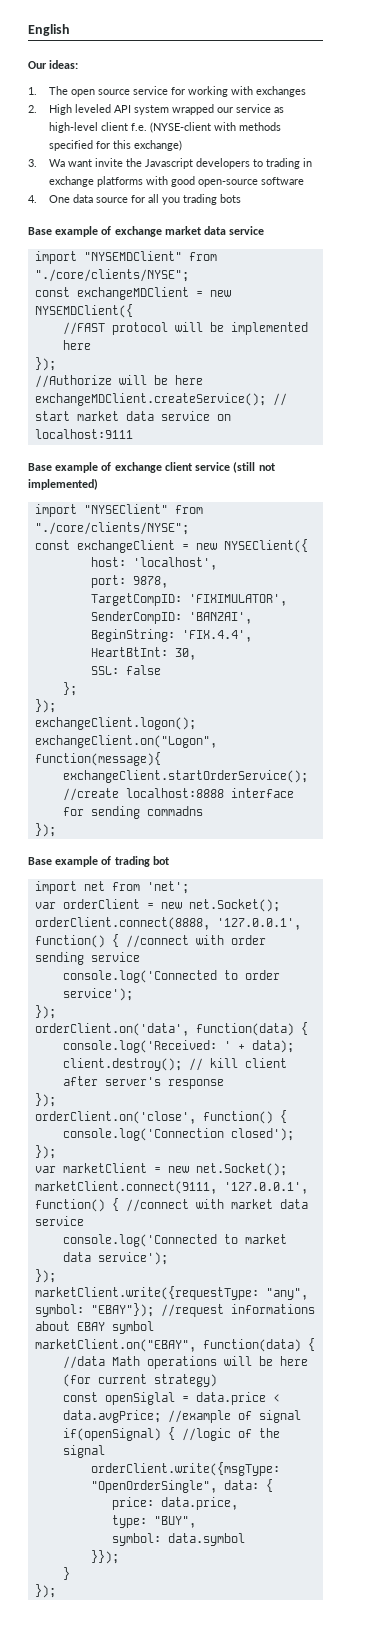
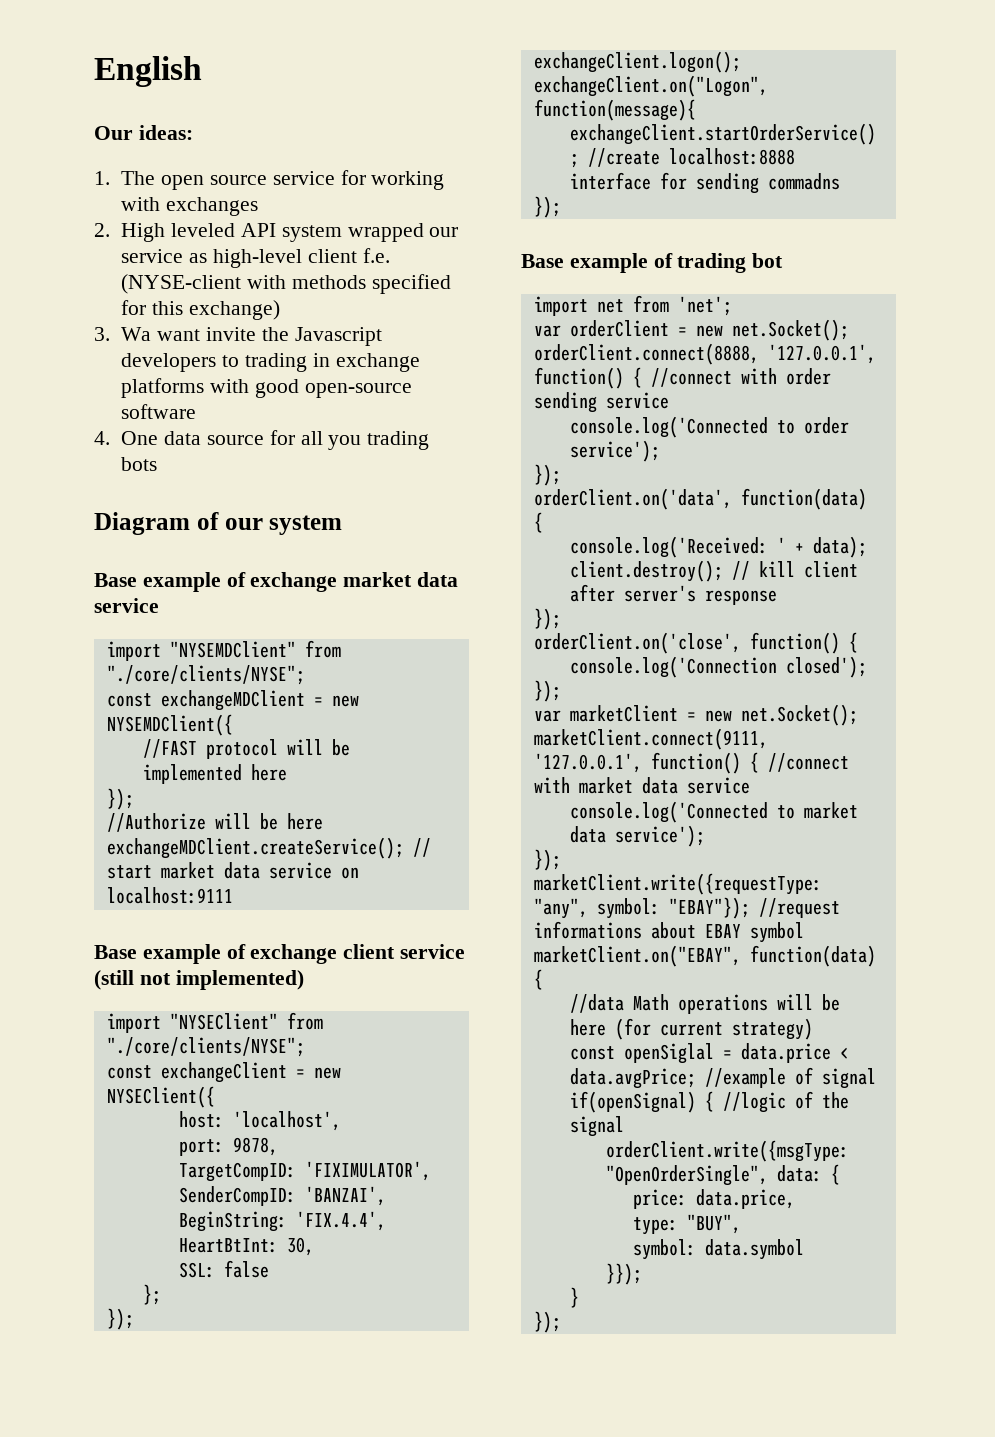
+ Diagram of our system

